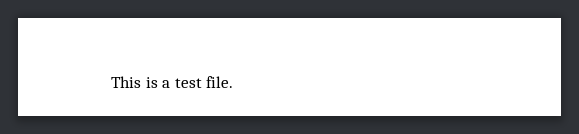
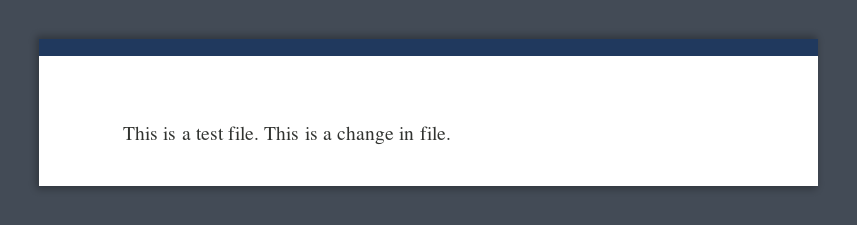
+ This is a change in file.

